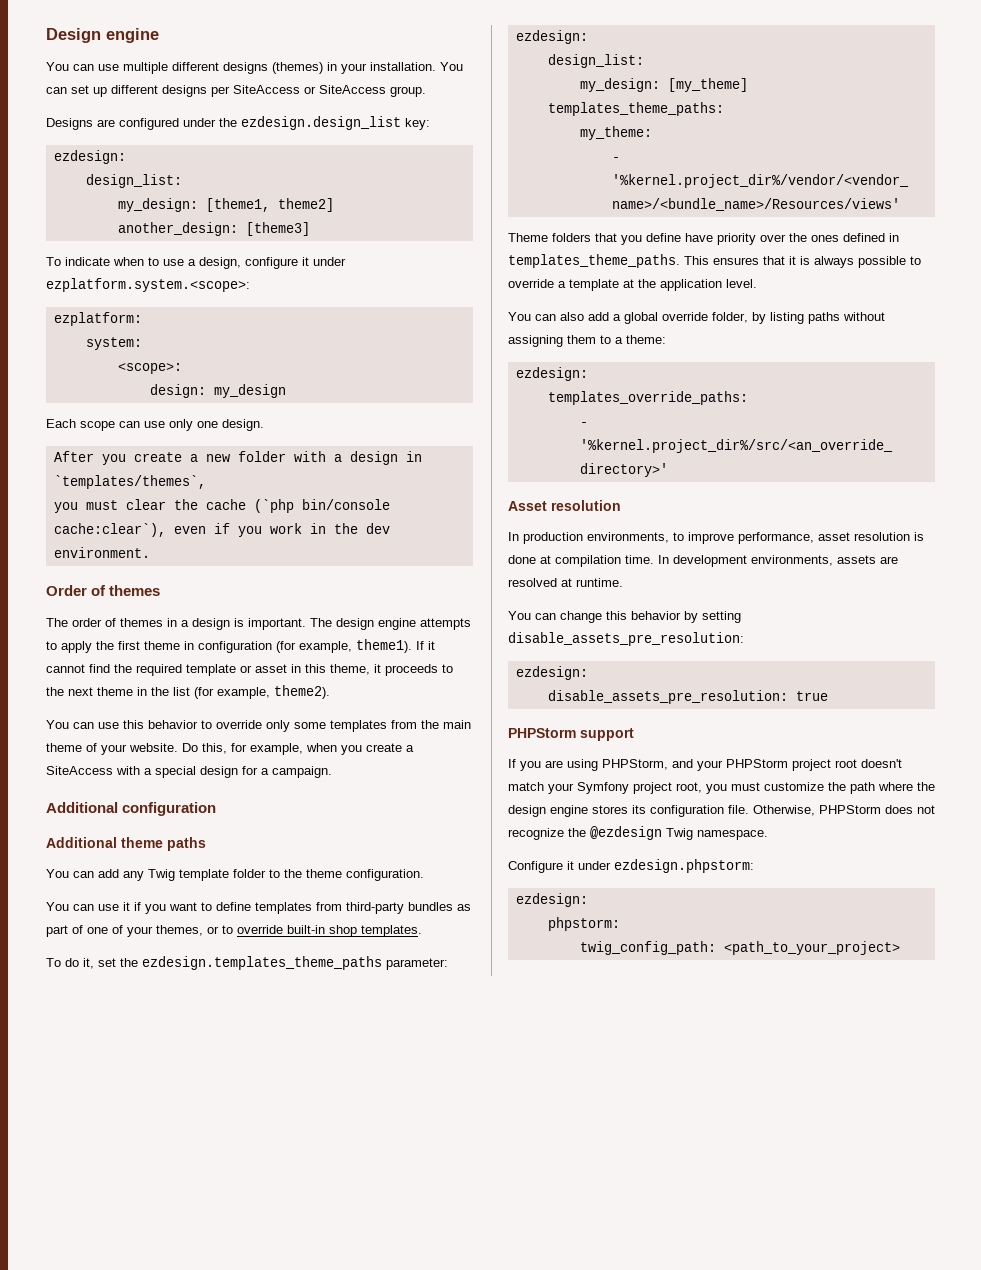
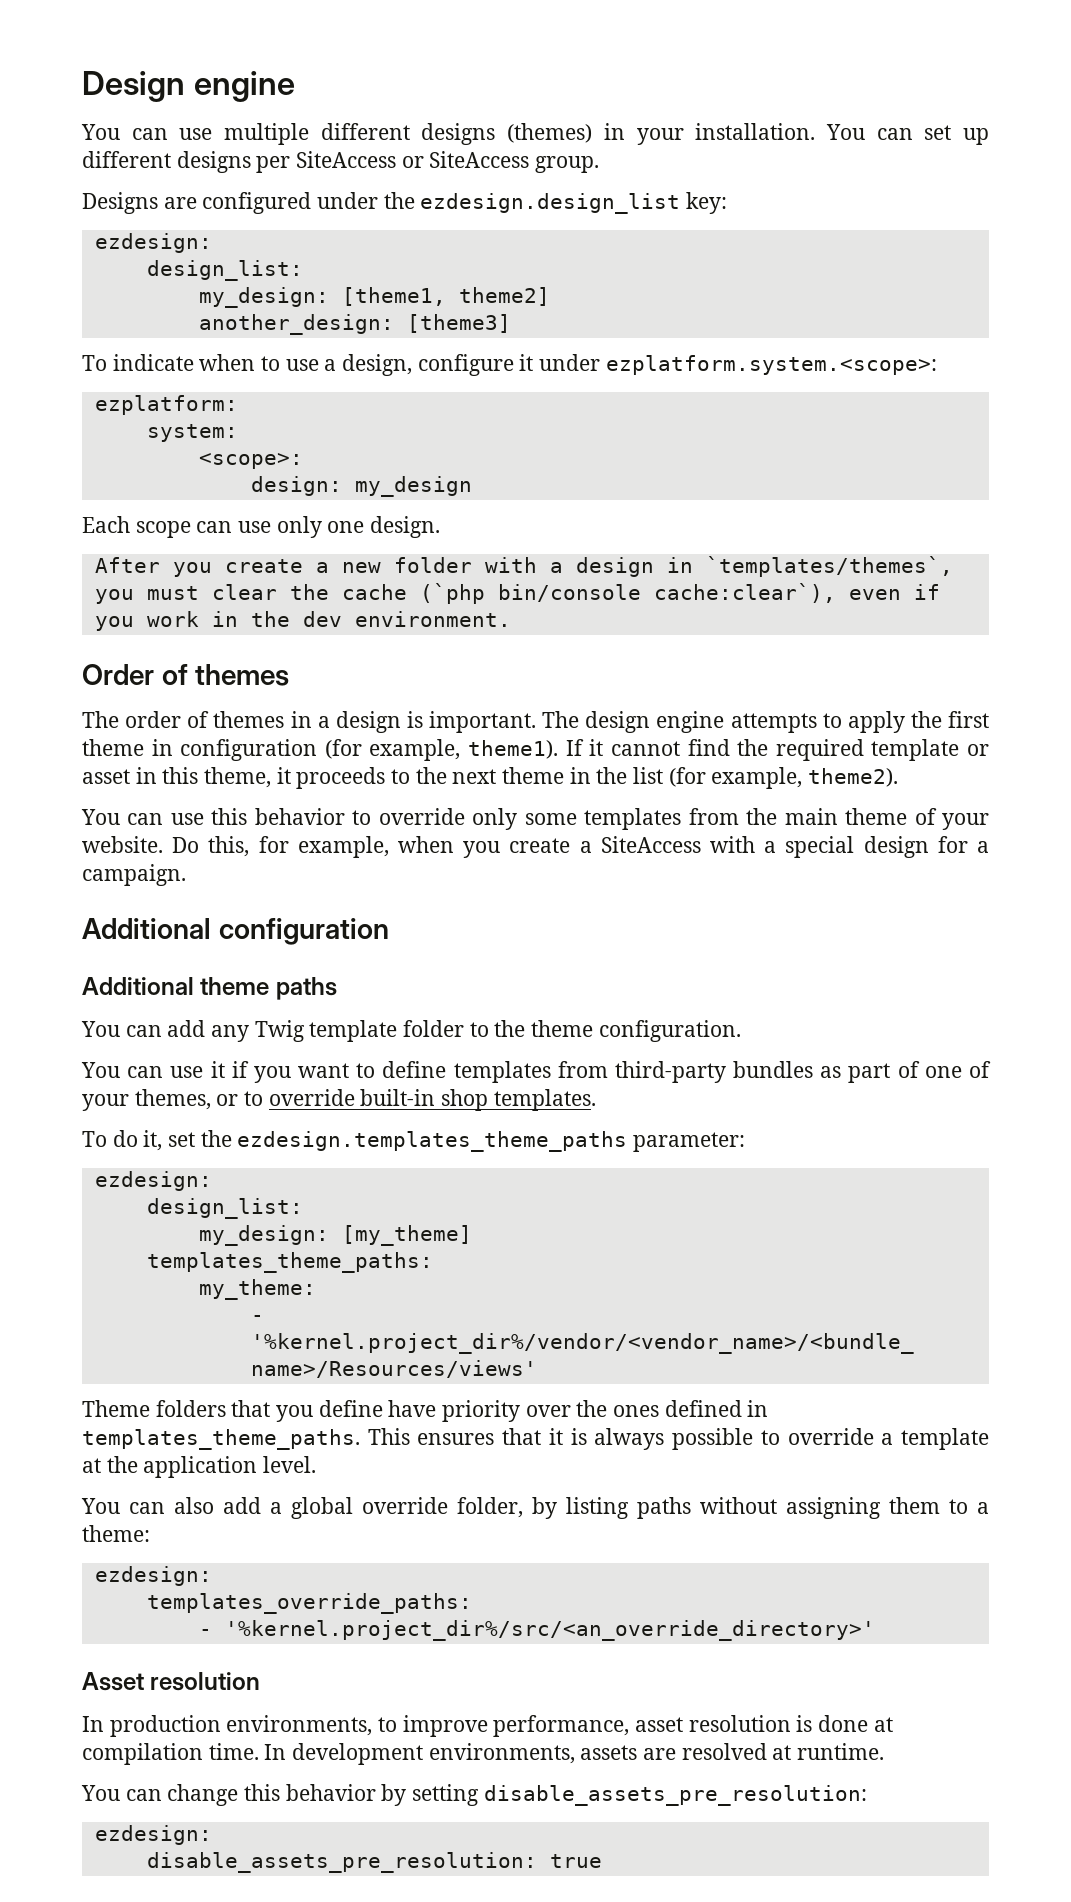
- PHPStorm support
- If you are using PHPStorm, and your PHPStorm project root doesn't match your Symfony project root, you must customize the path where the design engine stores its configuration file. Otherwise, PHPStorm does not recognize the @ezdesign Twig namespace.
- Configure it under ezdesign.phpstorm:
- ezdesign:
- phpstorm:
- twig_config_path: <path_to_your_project>

